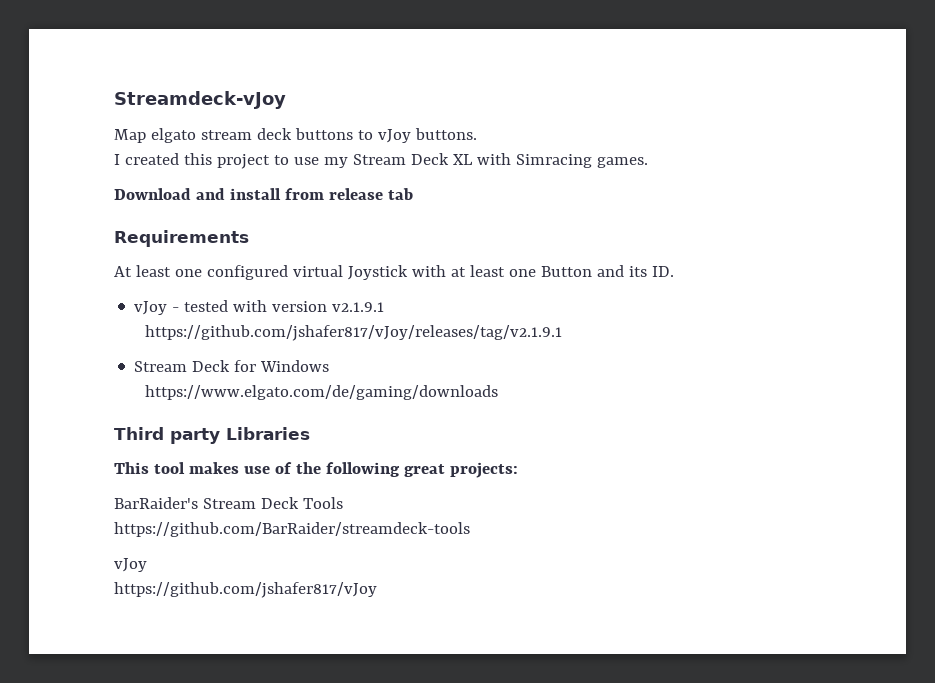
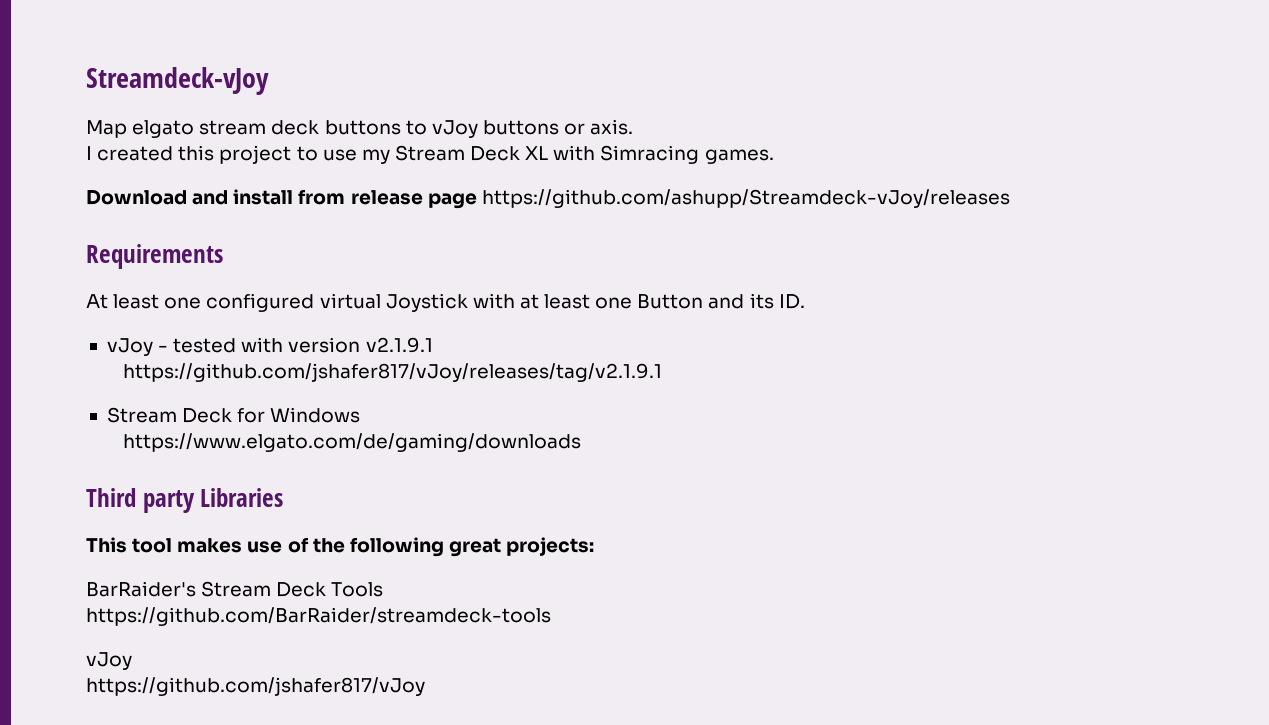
- Map elgato stream deck buttons to vJoy buttons.
+ Map elgato stream deck buttons to vJoy buttons or axis.
- Download and install from release tab
+ Download and install from release page https://github.com/ashupp/Streamdeck-vJoy/releases

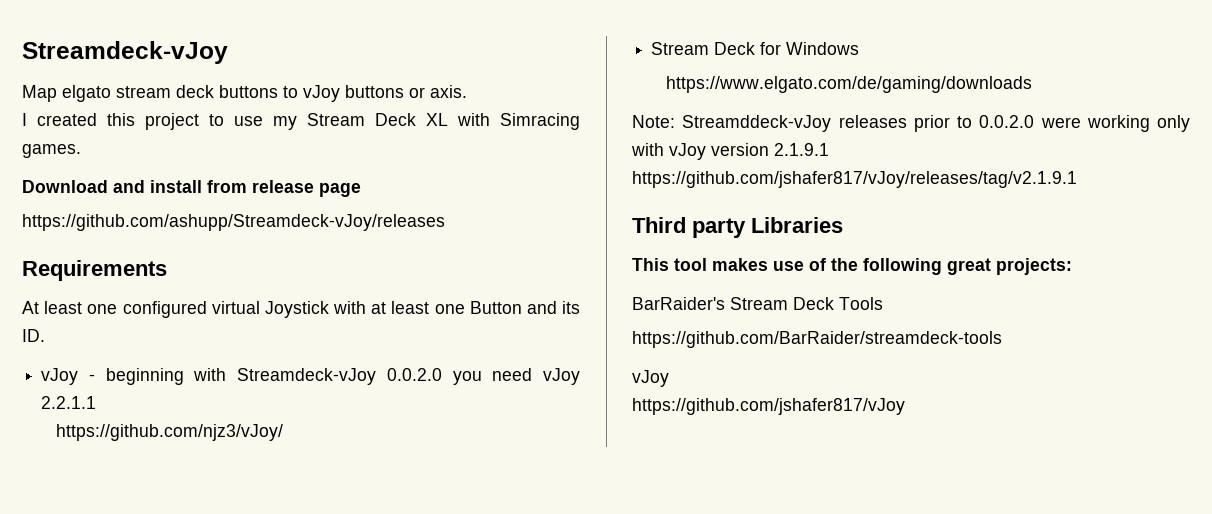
- Download and install from release page https://github.com/ashupp/Streamdeck-vJoy/releases
+ Download and install from release page
+ https://github.com/ashupp/Streamdeck-vJoy/releases
- vJoy - tested with version v2.1.9.1
- https://github.com/jshafer817/vJoy/releases/tag/v2.1.9.1
+ vJoy - beginning with Streamdeck-vJoy 0.0.2.0 you need vJoy 2.2.1.1
+ https://github.com/njz3/vJoy/
+ Note: Streamddeck-vJoy releases prior to 0.0.2.0 were working only with vJoy version 2.1.9.1 https://github.com/jshafer817/vJoy/releases/tag/v2.1.9.1

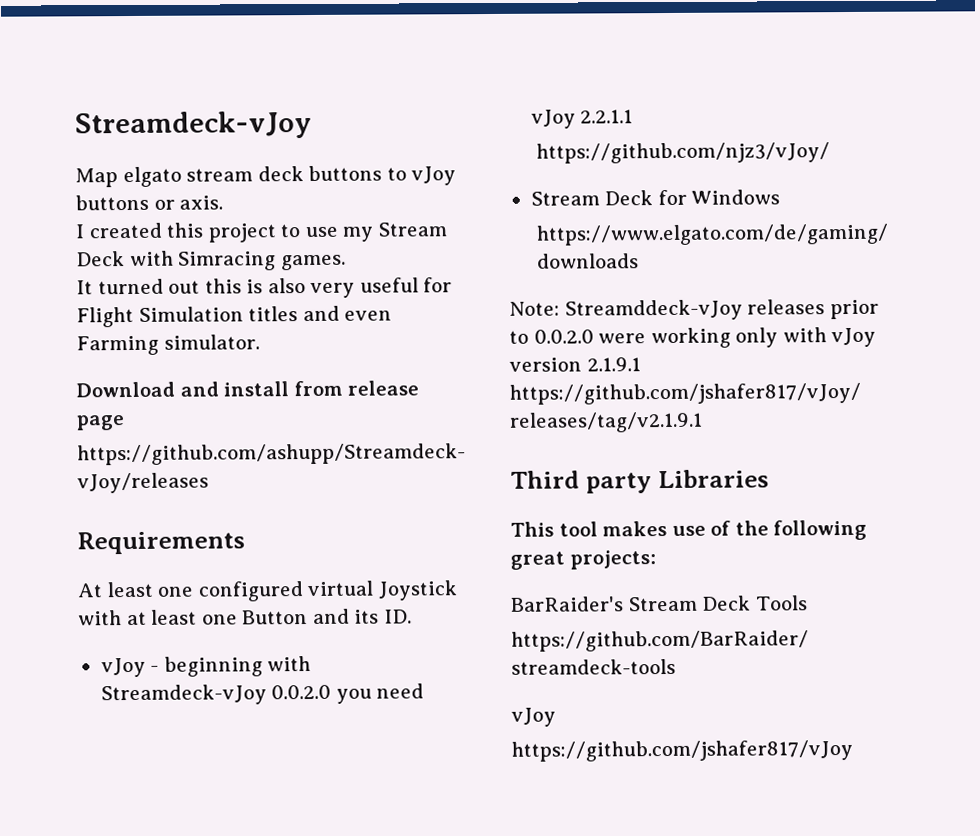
- I created this project to use my Stream Deck XL with Simracing games.
+ I created this project to use my Stream Deck with Simracing games.
+ It turned out this is also very useful for Flight Simulation titles and even Farming simulator.

